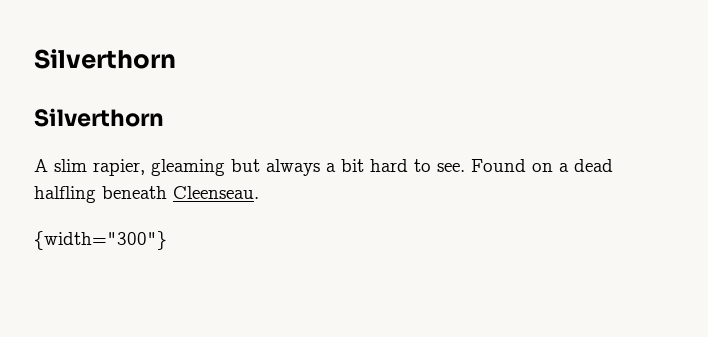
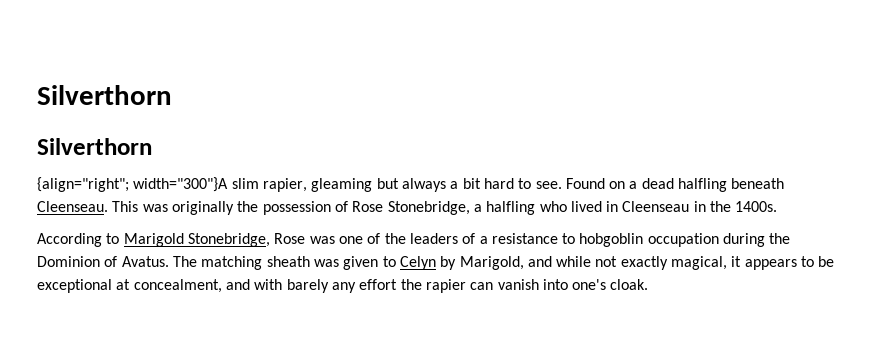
- A slim rapier, gleaming but always a bit hard to see.
+ {align="right"; width="300"}A slim rapier, gleaming but always a bit hard to see.
- Found on a dead halfling beneath Cleenseau.
- {width="300"}
+ Found on a dead halfling beneath Cleenseau. This was originally the possession of Rose Stonebridge, a halfling who lived in Cleenseau in the 1400s.
+ According to Marigold Stonebridge, Rose was one of the leaders of a resistance to hobgoblin occupation during the Dominion of Avatus. The matching sheath was given to Celyn by Marigold, and while not exactly magical, it appears to be exceptional at concealment, and with barely any effort the rapier can vanish into one's cloak.

